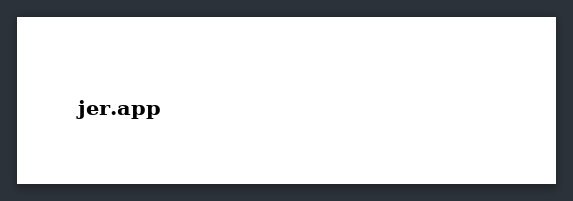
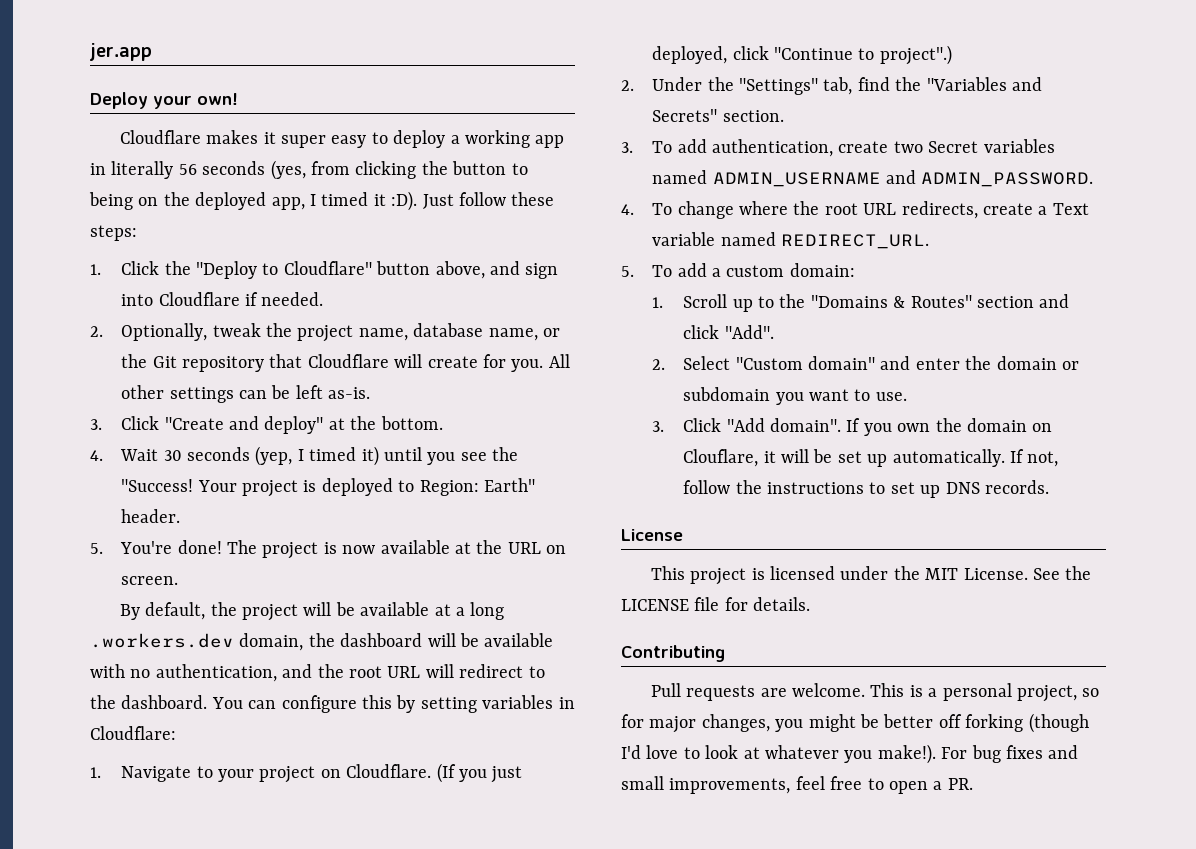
+ Deploy your own!
+ Cloudflare makes it super easy to deploy a working app in literally 56 seconds (yes, from clicking the button to being on the deployed app, I timed it :D). Just follow these steps:
+ 1. Click the "Deploy to Cloudflare" button above, and sign into Cloudflare if needed.
+ 2. Optionally, tweak the project name, database name, or the Git repository that Cloudflare will create for you. All other settings can be left as-is.
+ 3. Click "Create and deploy" at the bottom.
+ 4. Wait 30 seconds (yep, I timed it) until you see the "Success! Your project is deployed to Region: Earth" header.
+ 5. You're done! The project is now available at the URL on screen.
+ By default, the project will be available at a long .workers.dev domain, the dashboard will be available with no authentication, and the root URL will redirect to the dashboard. You can configure this by setting variables in Cloudflare:
+ 1. Navigate to your project on Cloudflare. (If you just deployed, click "Continue to project".)
+ 2. Under the "Settings" tab, find the "Variables and Secrets" section.
+ 3. To add authentication, create two Secret variables named ADMIN_USERNAME and ADMIN_PASSWORD.
+ 4. To change where the root URL redirects, create a Text variable named REDIRECT_URL.
+ 5. To add a custom domain:
+ 1. Scroll up to the "Domains & Routes" section and click "Add".
+ 2. Select "Custom domain" and enter the domain or subdomain you want to use.
+ 3. Click "Add domain". If you own the domain on Clouflare, it will be set up automatically. If not, follow the instructions to set up DNS records.
+ License
+ This project is licensed under the MIT License. See the LICENSE file for details.
+ Contributing
+ Pull requests are welcome. This is a personal project, so for major changes, you might be better off forking (though I'd love to look at whatever you make!). For bug fixes and small improvements, feel free to open a PR.

